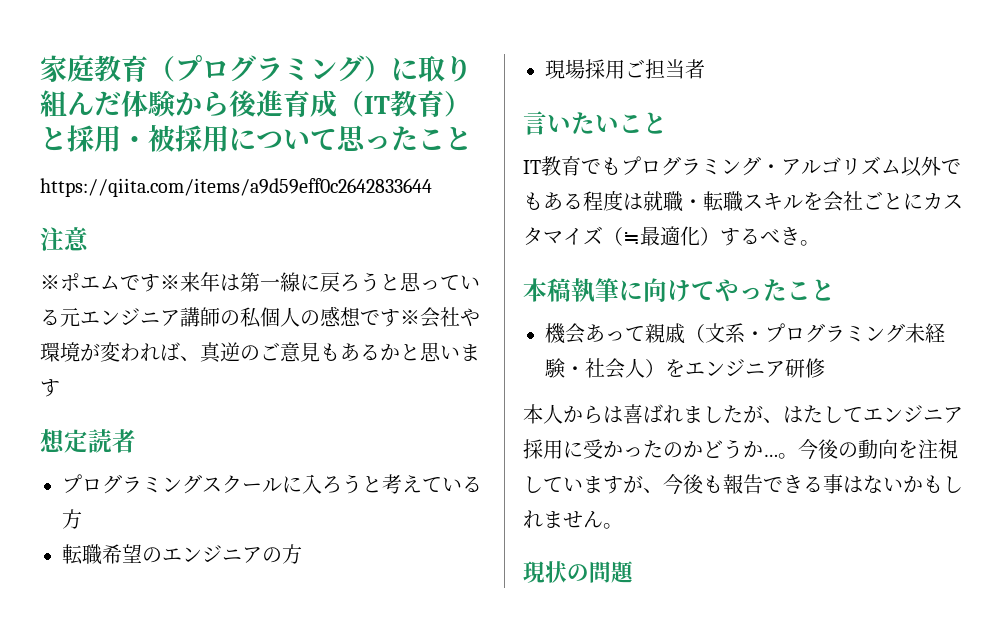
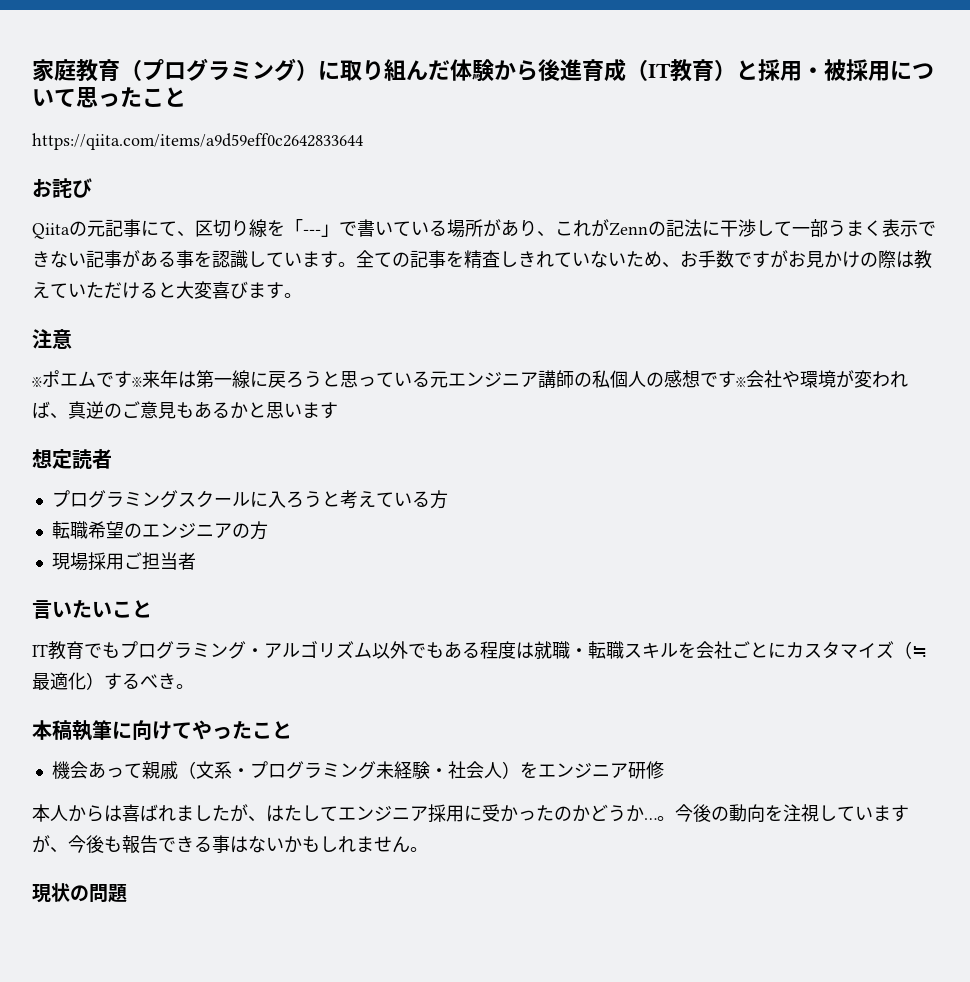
+ お詫び
+ Qiitaの元記事にて、区切り線を「---」で書いている場所があり、これがZennの記法に干渉して一部うまく表示できない記事がある事を認識しています。全ての記事を精査しきれていないため、お手数ですがお見かけの際は教えていただけると大変喜びます。

